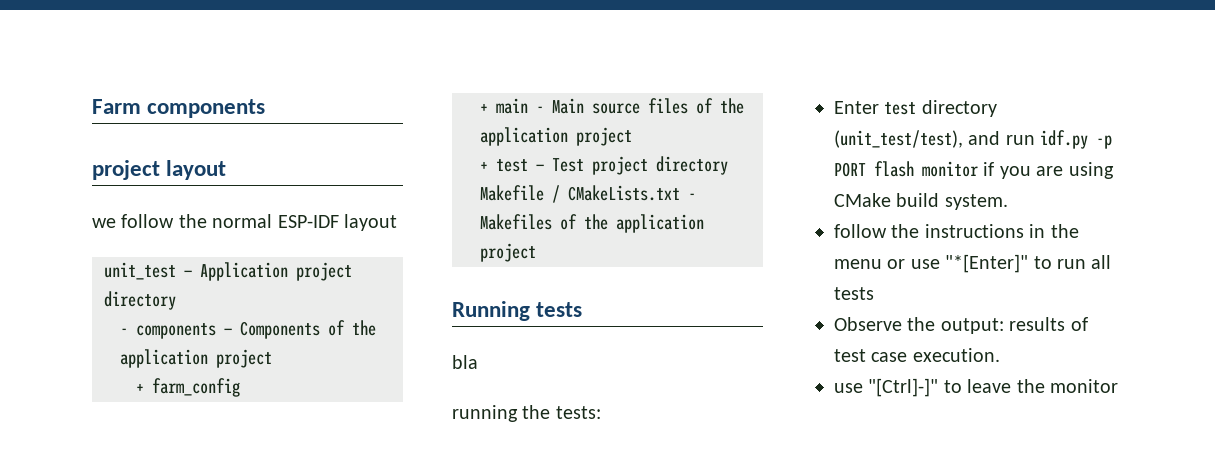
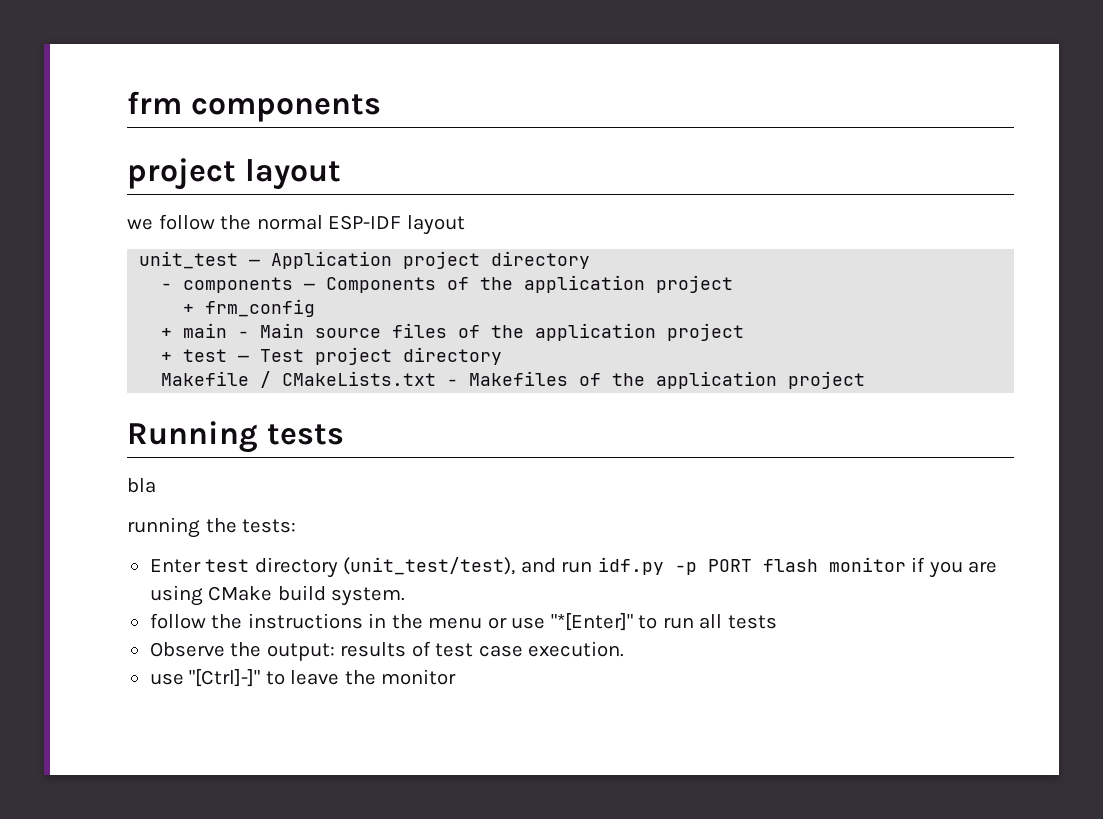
- Farm components
+ frm components
- + farm_config
+ + frm_config

